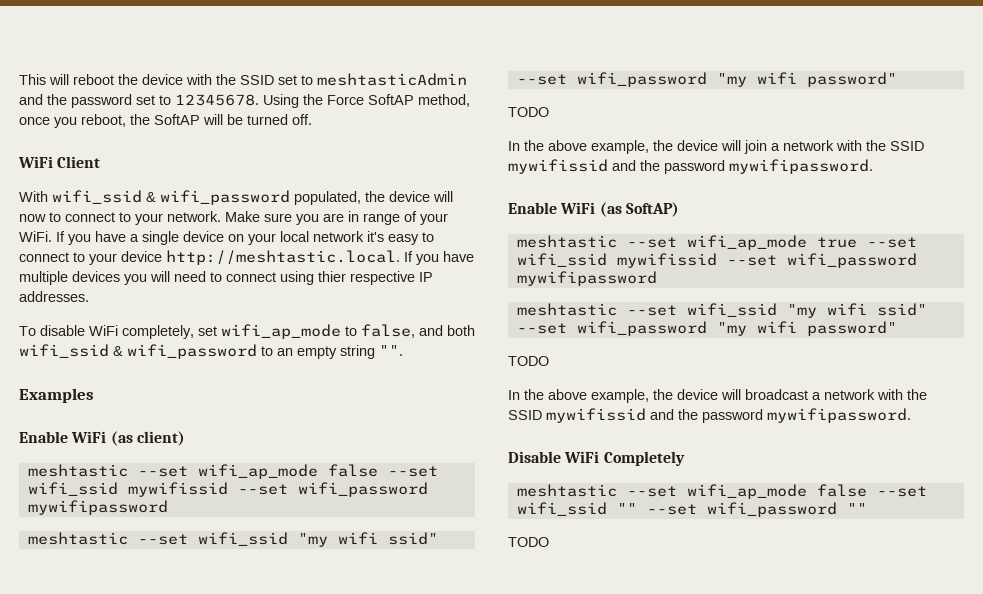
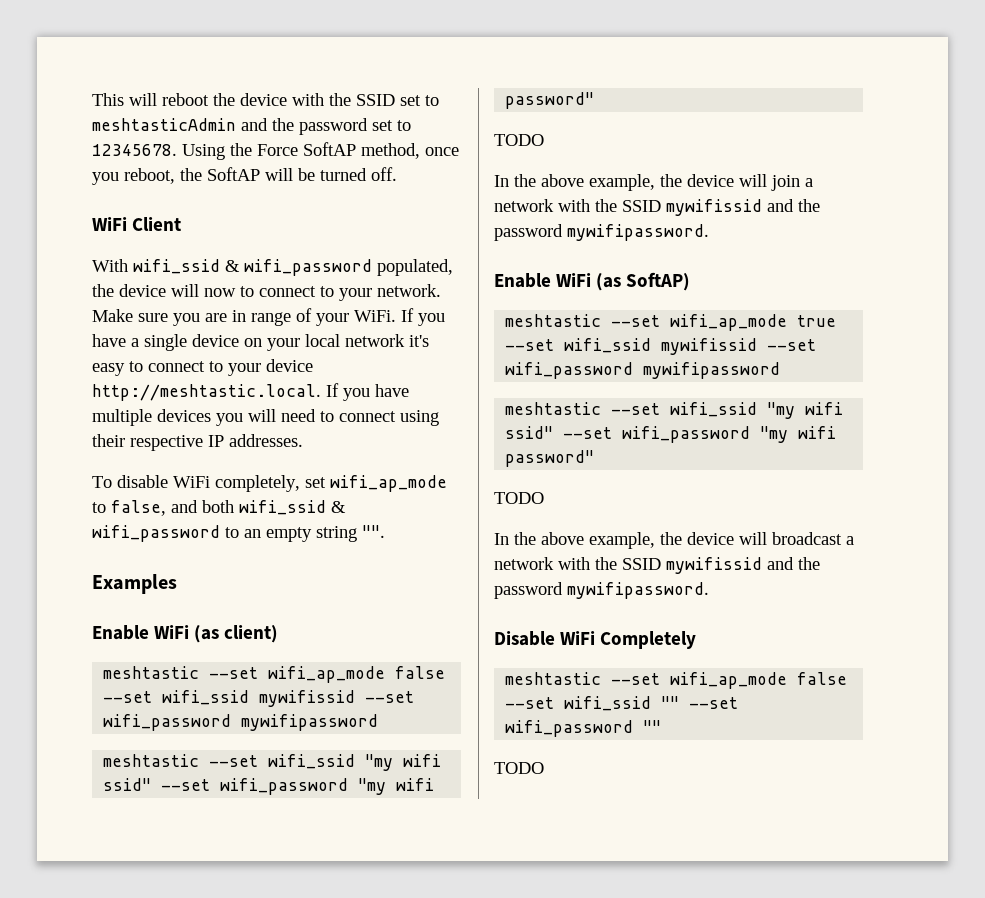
- If you have a single device on your local network it's easy to connect to your device http://meshtastic.local. If you have multiple devices you will need to connect using thier respective IP addresses.
+ If you have a single device on your local network it's easy to connect to your device http://meshtastic.local. If you have multiple devices you will need to connect using their respective IP addresses.

